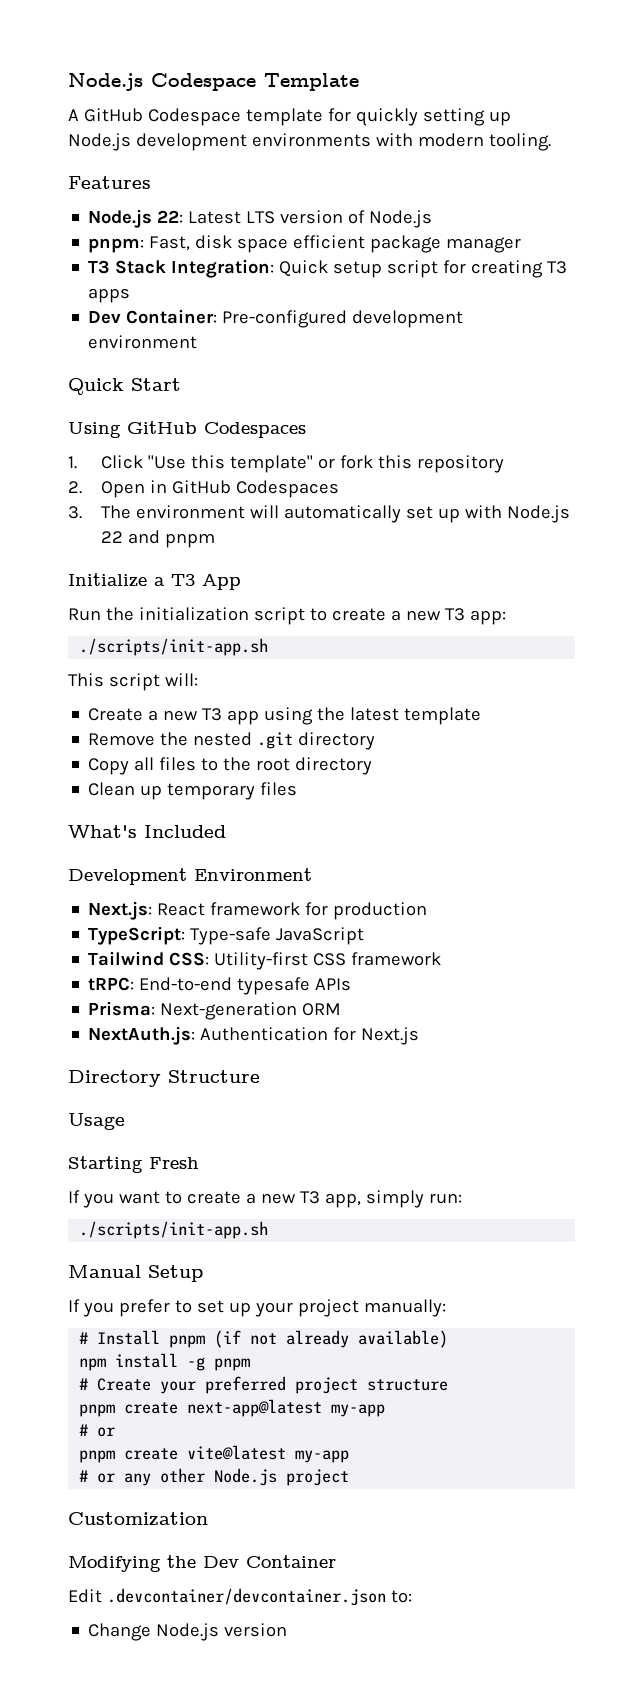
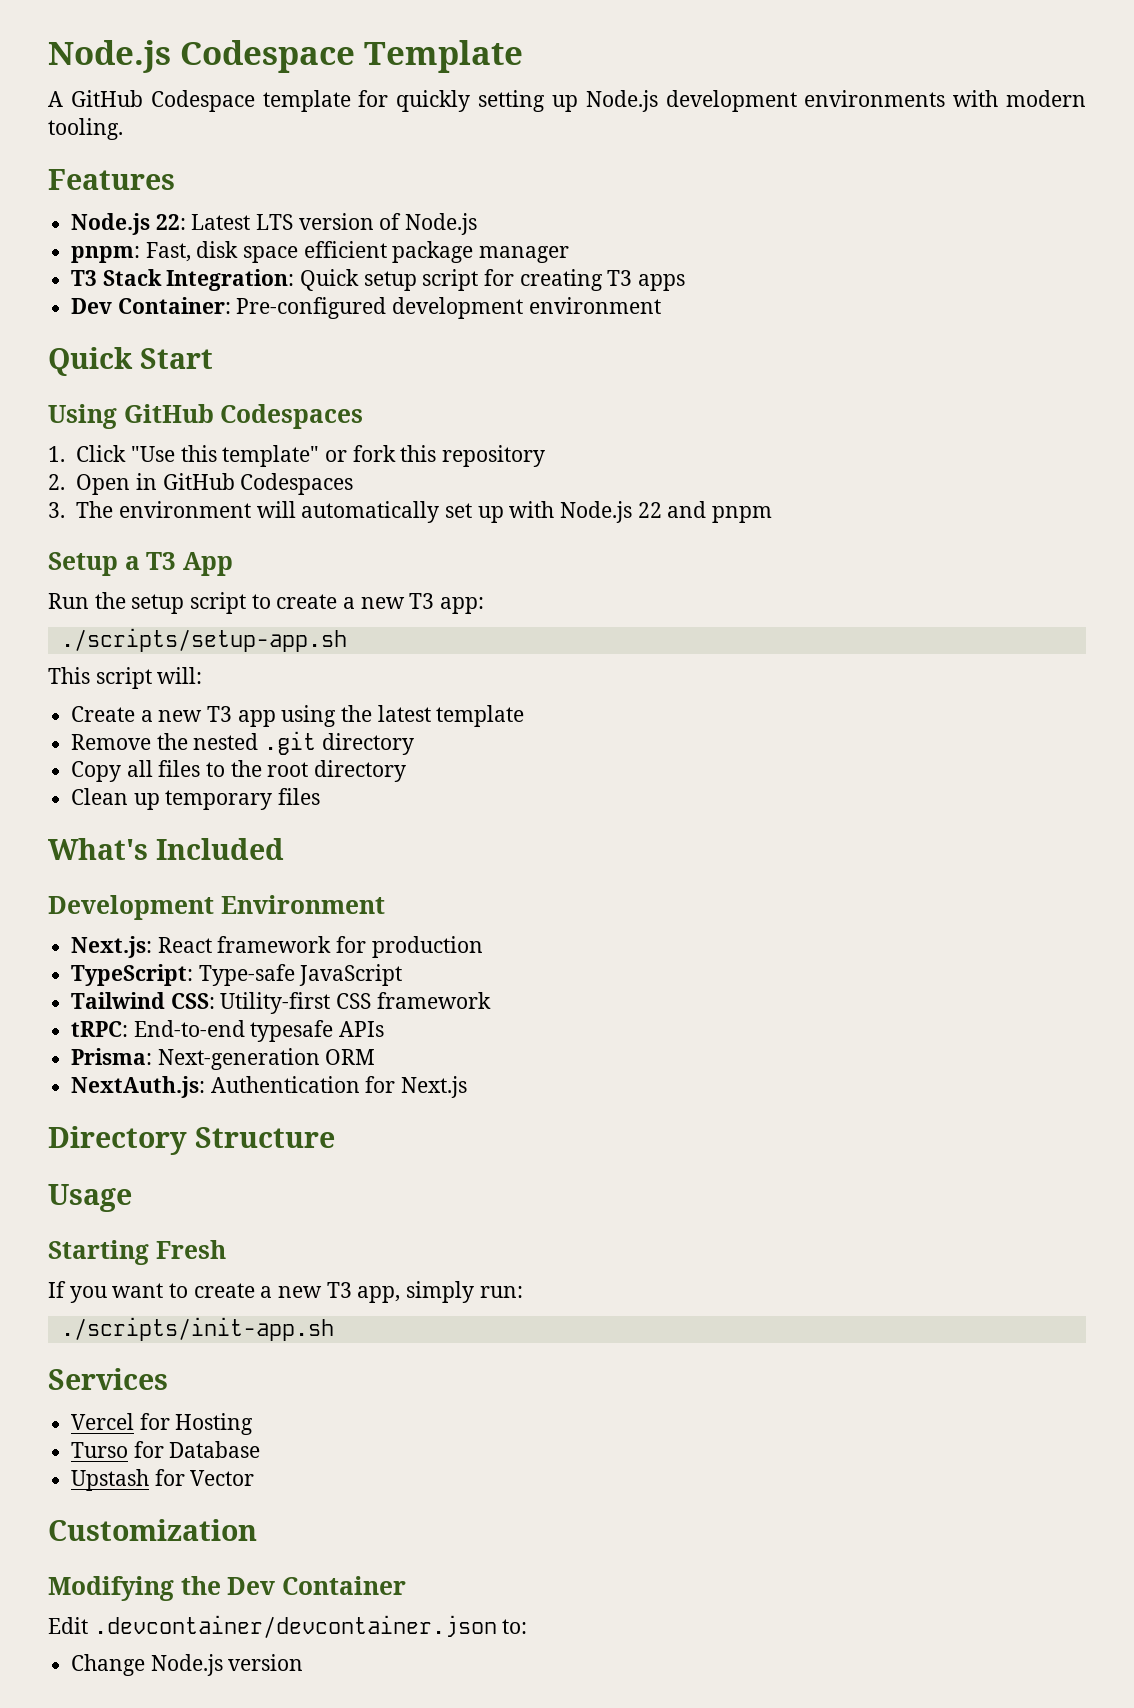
- Initialize a T3 App
+ Setup a T3 App
- Run the initialization script to create a new T3 app:
- ./scripts/init-app.sh
+ Run the setup script to create a new T3 app:
+ ./scripts/setup-app.sh
- Manual Setup
- If you prefer to set up your project manually:
- # Install pnpm (if not already available)
- npm install -g pnpm
- # Create your preferred project structure
- pnpm create next-app@latest my-app
- # or
- pnpm create vite@latest my-app
- # or any other Node.js project
+ Services
+ Vercel for Hosting
+ Turso for Database
+ Upstash for Vector

